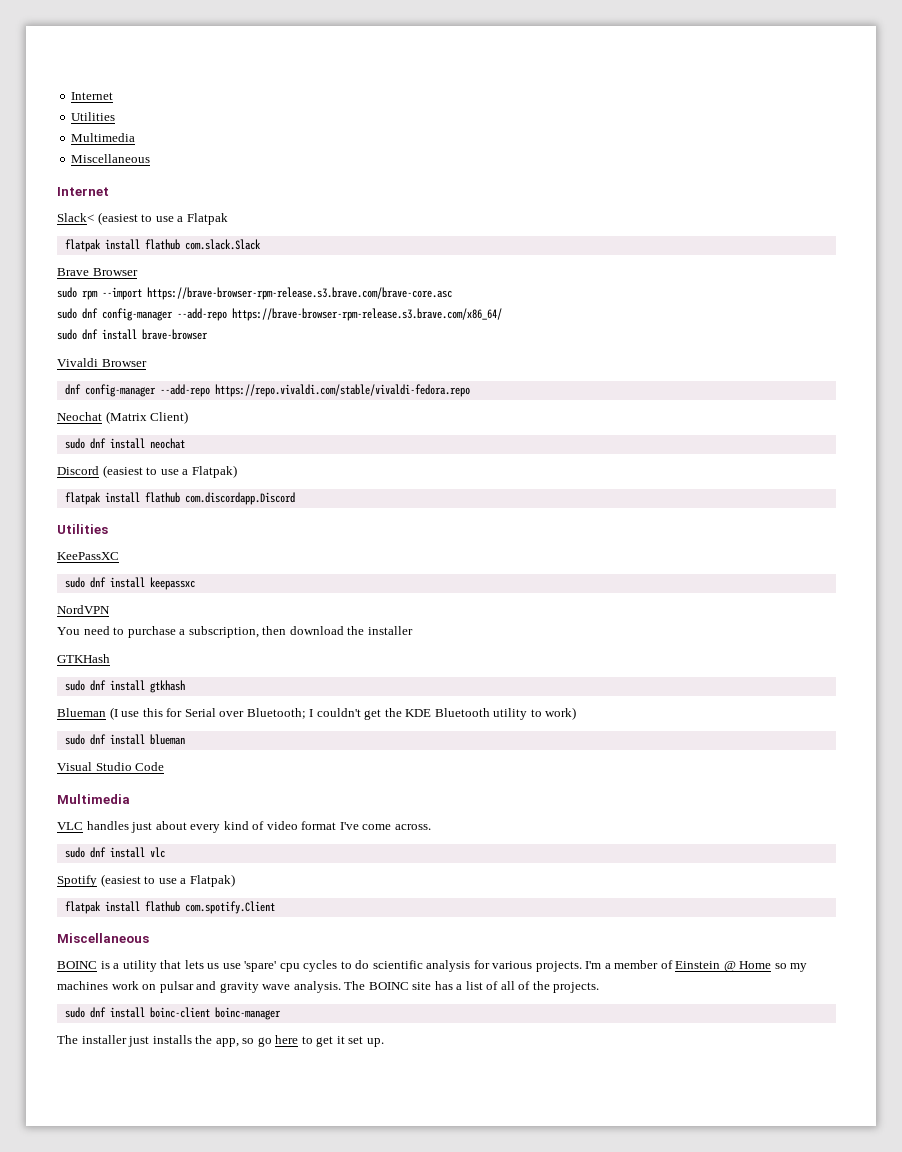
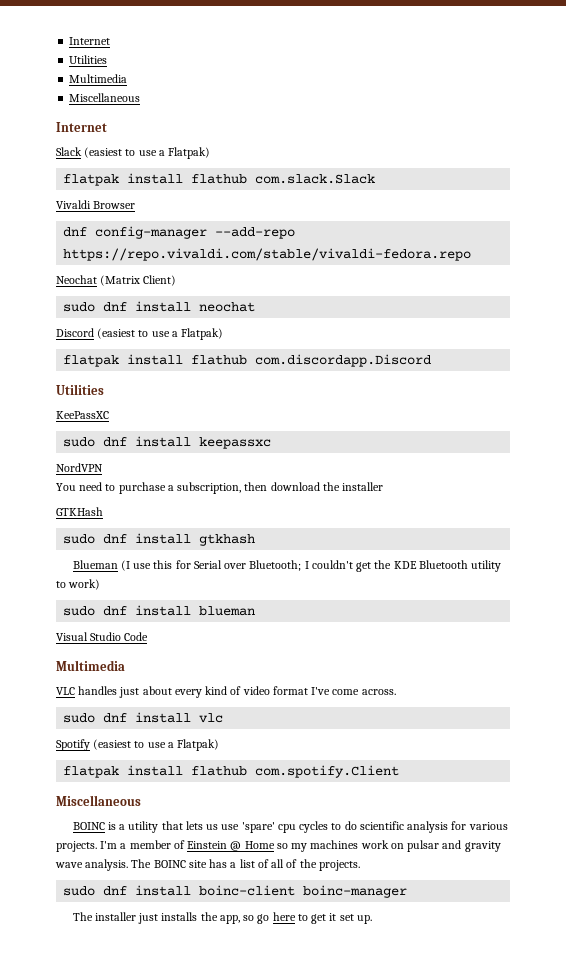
- Slack< (easiest to use a Flatpak
+ Slack (easiest to use a Flatpak)
- Brave Browser
- sudo rpm --import https://brave-browser-rpm-release.s3.brave.com/brave-core.asc
- sudo dnf config-manager --add-repo https://brave-browser-rpm-release.s3.brave.com/x86_64/
- sudo dnf install brave-browser

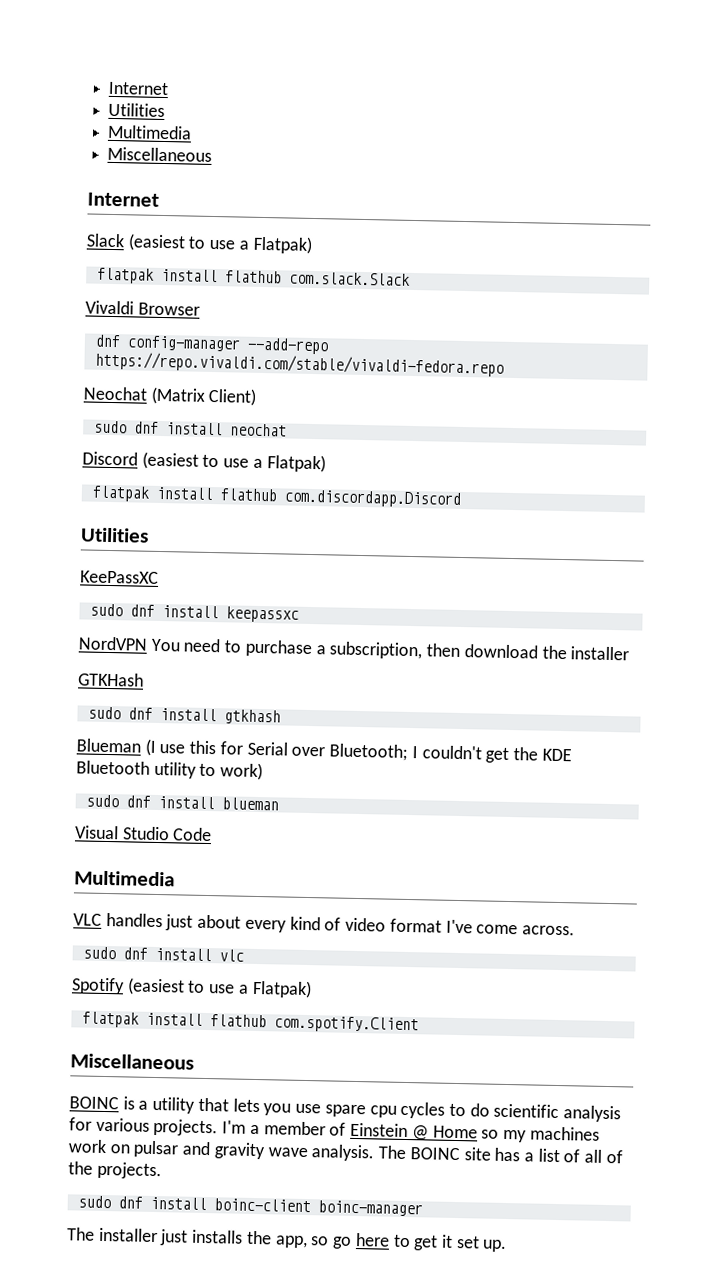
- NordVPN
- You need to purchase a subscription, then download the installer
+ NordVPN You need to purchase a subscription, then download the installer
- BOINC is a utility that lets us use 'spare' cpu cycles to do scientific analysis for various projects.
+ BOINC is a utility that lets you use spare cpu cycles to do scientific analysis for various projects.

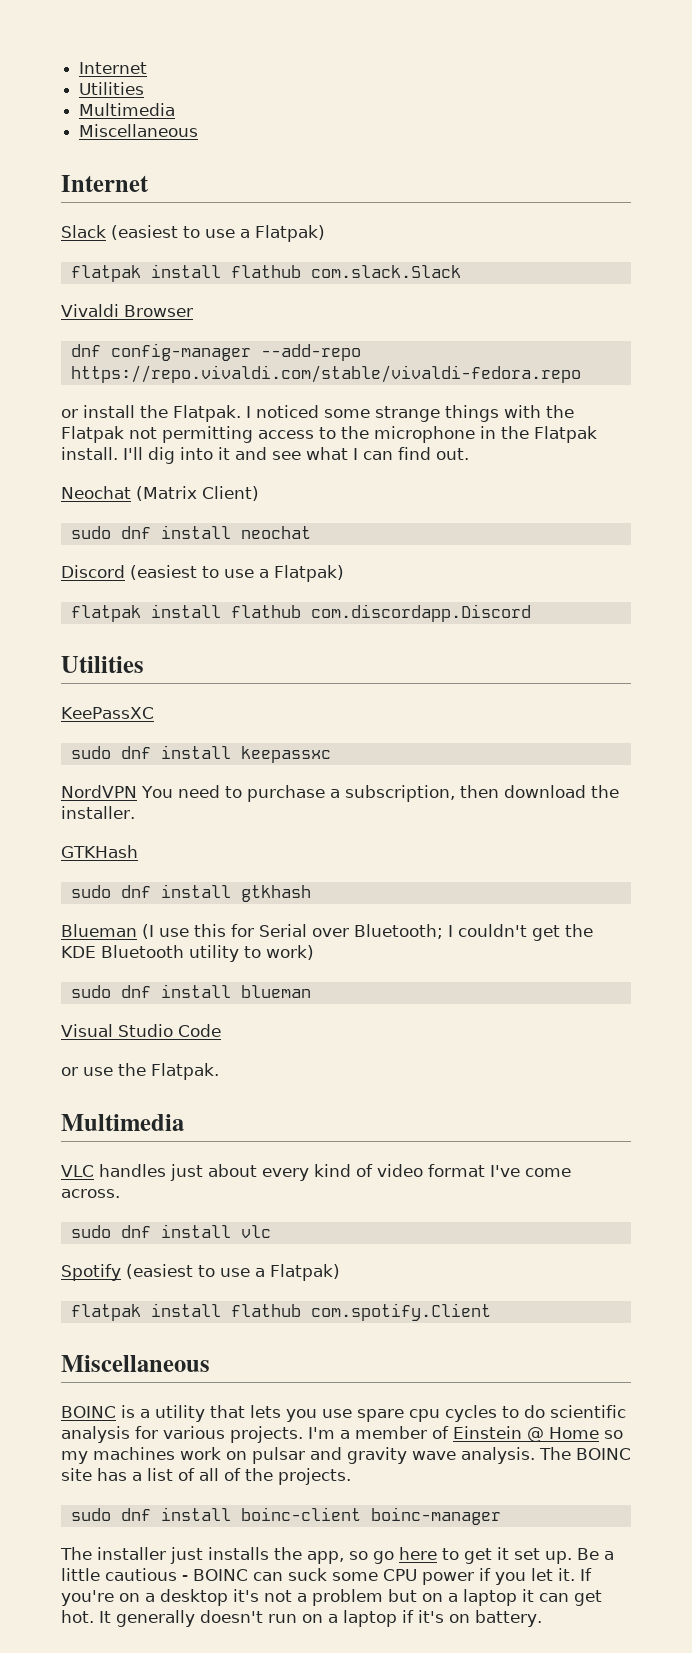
+ or install the Flatpak. I noticed some strange things with the Flatpak not permitting access to the microphone in the Flatpak install. I'll dig into it and see what I can find out.
- NordVPN You need to purchase a subscription, then download the installer
+ NordVPN You need to purchase a subscription, then download the installer.
+ or use the Flatpak.
+ Be a little cautious - BOINC can suck some CPU power if you let it. If you're on a desktop it's not a problem but on a laptop it can get hot. It generally doesn't run on a laptop if it's on battery.

